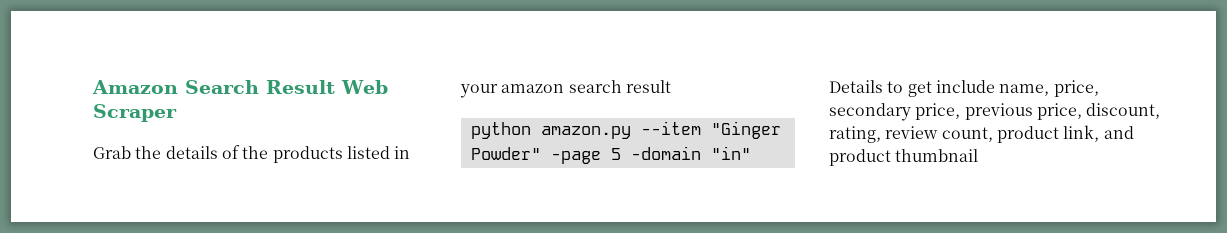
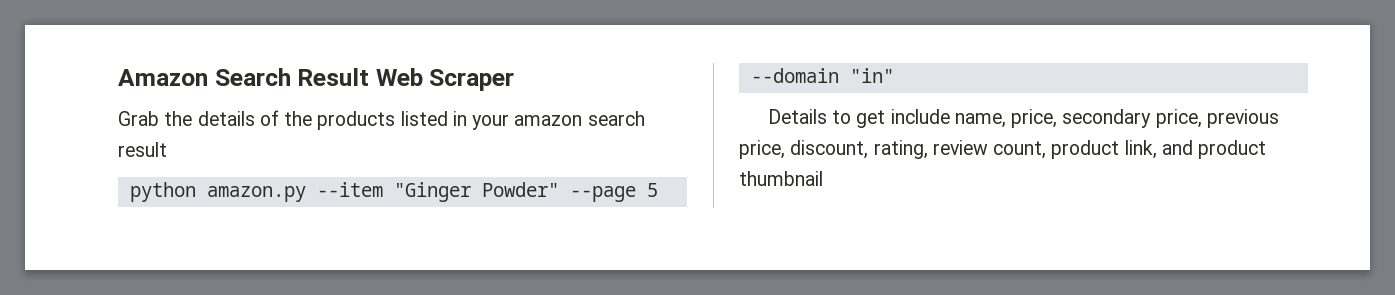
- python amazon.py --item "Ginger Powder" -page 5 -domain "in"
+ python amazon.py --item "Ginger Powder" --page 5 --domain "in"

